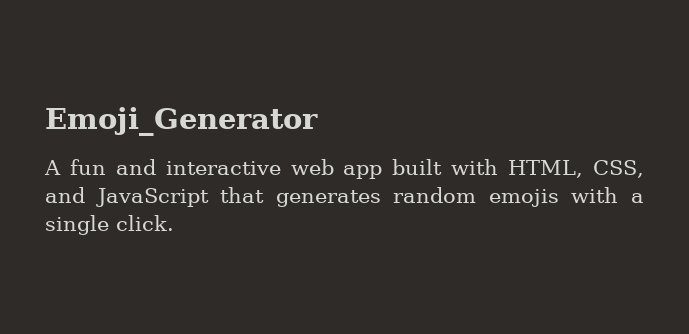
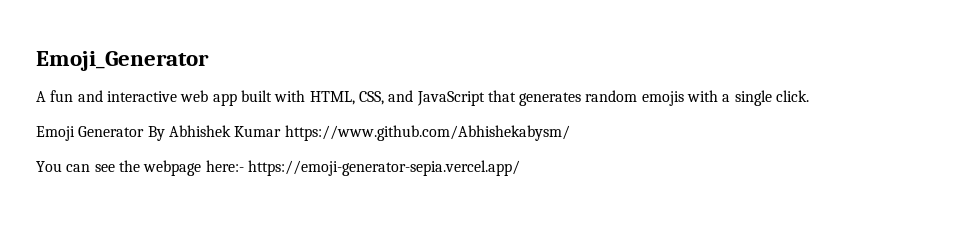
+ Emoji Generator By Abhishek Kumar https://www.github.com/Abhishekabysm/
+ You can see the webpage here:- https://emoji-generator-sepia.vercel.app/

